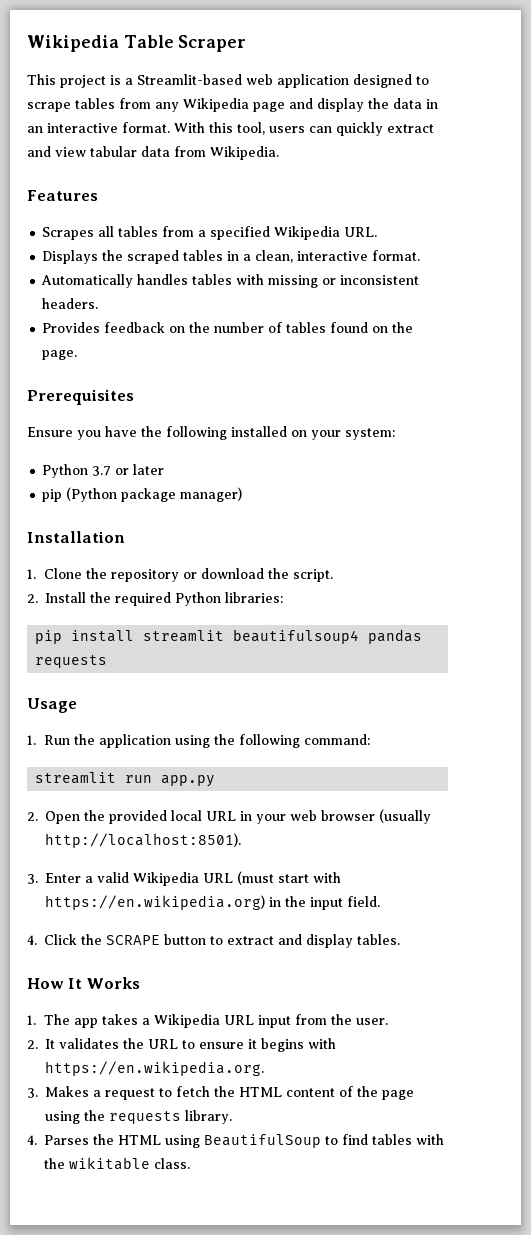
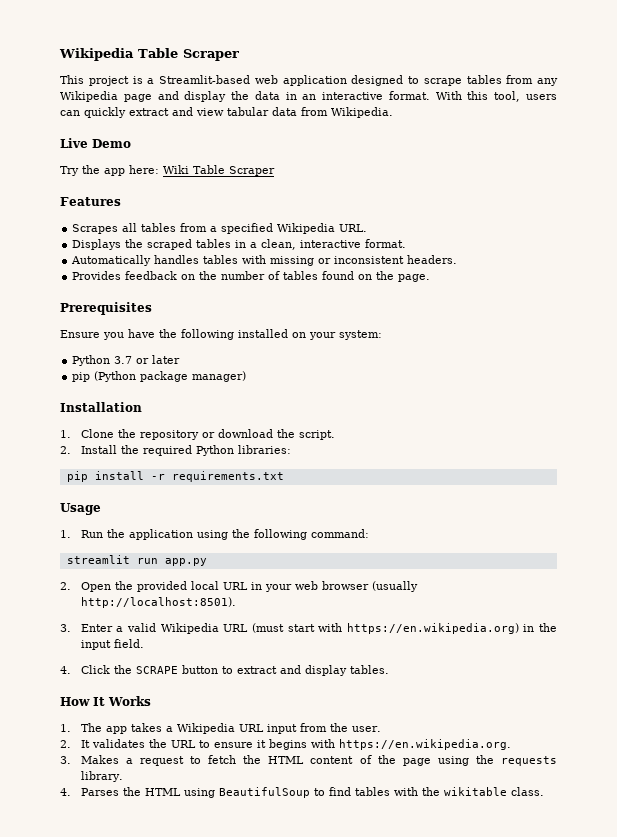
+ Live Demo
+ Try the app here: Wiki Table Scraper
- pip install streamlit beautifulsoup4 pandas requests
+ pip install -r requirements.txt

